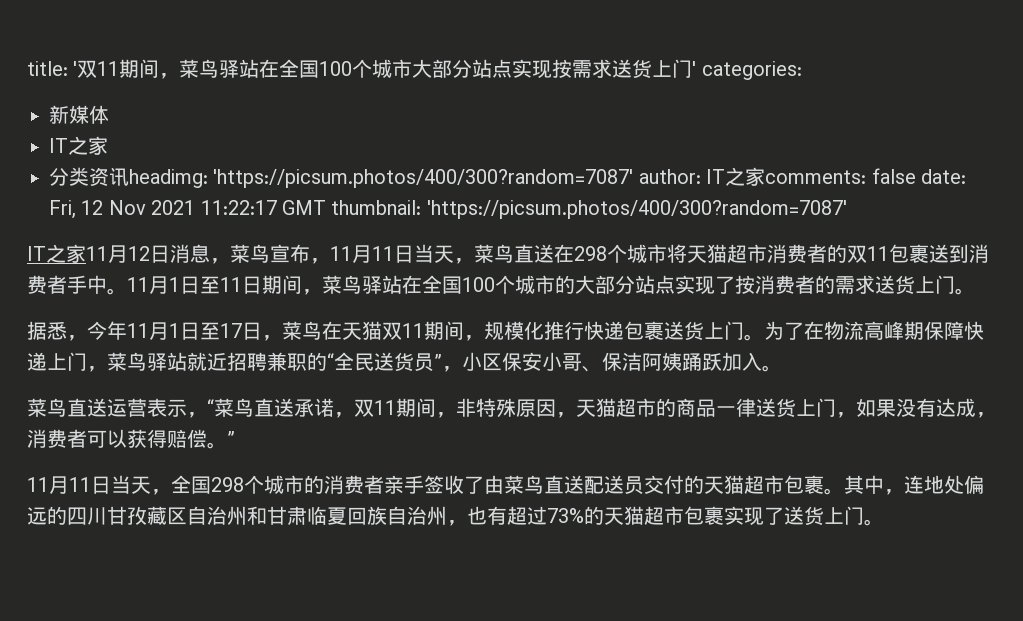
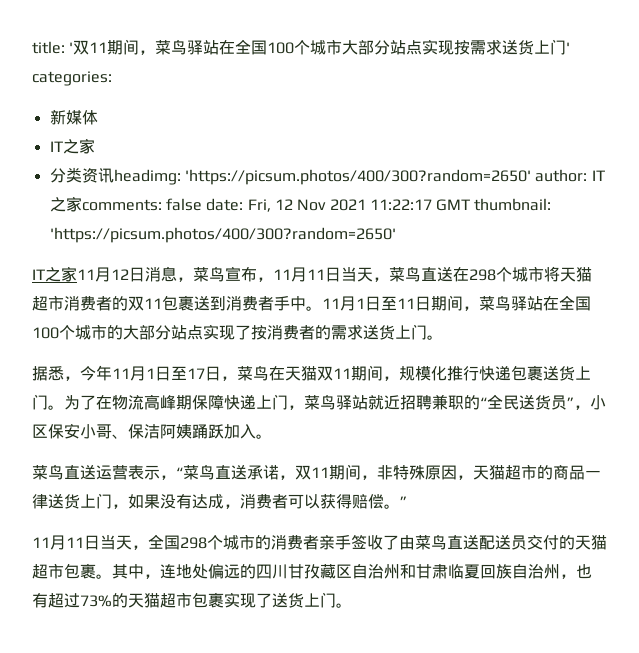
- 分类资讯headimg: 'https://picsum.photos/400/300?random=7087' author: IT之家comments: false date: Fri, 12 Nov 2021 11:22:17 GMT thumbnail: 'https://picsum.photos/400/300?random=7087'
+ 分类资讯headimg: 'https://picsum.photos/400/300?random=2650' author: IT之家comments: false date: Fri, 12 Nov 2021 11:22:17 GMT thumbnail: 'https://picsum.photos/400/300?random=2650'

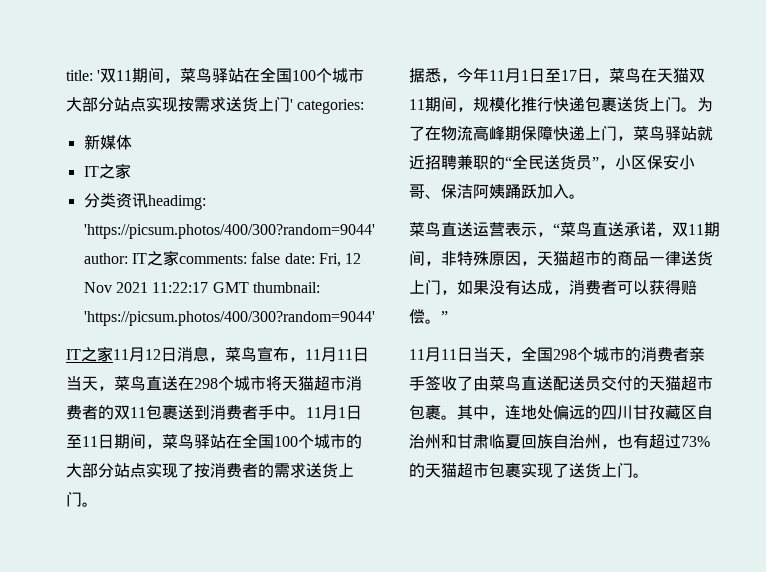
- 分类资讯headimg: 'https://picsum.photos/400/300?random=2650' author: IT之家comments: false date: Fri, 12 Nov 2021 11:22:17 GMT thumbnail: 'https://picsum.photos/400/300?random=2650'
+ 分类资讯headimg: 'https://picsum.photos/400/300?random=9044' author: IT之家comments: false date: Fri, 12 Nov 2021 11:22:17 GMT thumbnail: 'https://picsum.photos/400/300?random=9044'

